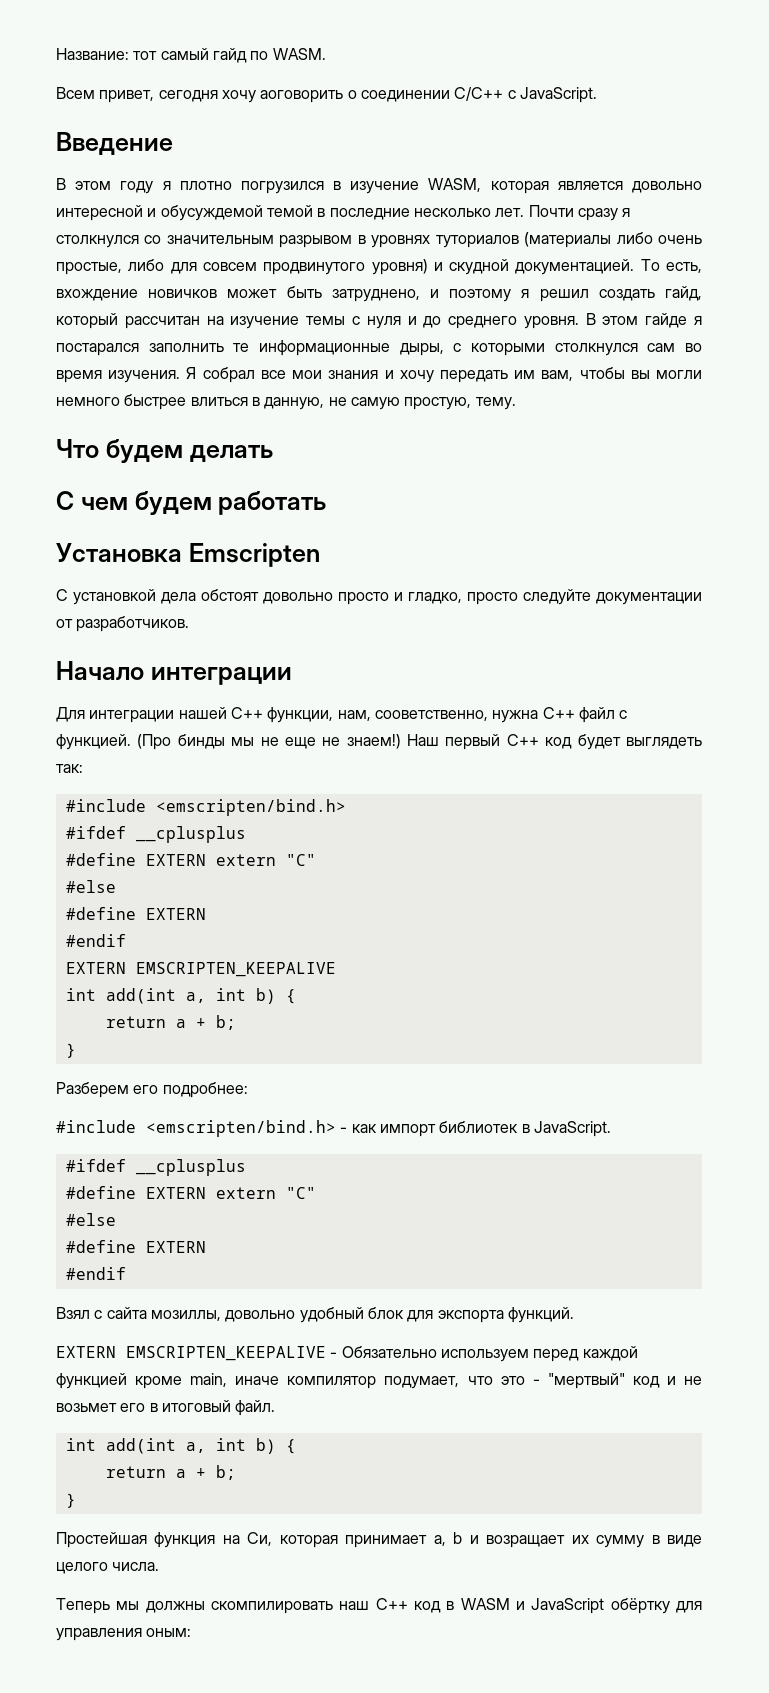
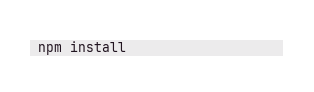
- Название: тот самый гайд по WASM.
- Всем привет, сегодня хочу аоговорить о соединении С/C++ с JavaScript.
- Введение
- В этом году я плотно погрузился в изучение WASM, которая является довольно интересной и обусуждемой темой в последние несколько лет. Почти сразу я столкнулся со значительным разрывом в уровнях туториалов (материалы либо очень простые, либо для совсем продвинутого уровня) и скудной документацией. То есть, вхождение новичков может быть затруднено, и поэтому я решил создать гайд, который рассчитан на изучение темы с нуля и до среднего уровня. В этом гайде я постарался заполнить те информационные дыры, с которыми столкнулся сам во время изучения. Я собрал все мои знания и хочу передать им вам, чтобы вы могли немного быстрее влиться в данную, не самую простую, тему.
- Что будем делать
- С чем будем работать
- Установка Emscripten
- С установкой дела обстоят довольно просто и гладко, просто следуйте документации от разработчиков.
- Начало интеграции
- Для интеграции нашей С++ функции, нам, сооветственно, нужна С++ файл с функцией. (Про бинды мы не еще не знаем!) Наш первый С++ код будет выглядеть так:
- #include <emscripten/bind.h>
- #ifdef __cplusplus
- #define EXTERN extern "C"
- #else
- #define EXTERN
- #endif
- EXTERN EMSCRIPTEN_KEEPALIVE
- int add(int a, int b) {
- return a + b;
- }
- Разберем его подробнее:
- #include <emscripten/bind.h> - как импорт библиотек в JavaScript.
- #ifdef __cplusplus
- #define EXTERN extern "C"
- #else
- #define EXTERN
- #endif
- Взял с сайта мозиллы, довольно удобный блок для экспорта функций.
- EXTERN EMSCRIPTEN_KEEPALIVE - Обязательно используем перед каждой функцией кроме main, иначе компилятор подумает, что это - "мертвый" код и не возьмет его в итоговый файл.
- int add(int a, int b) {
- return a + b;
- }
- Простейшая функция на Си, которая принимает a, b и возращает их сумму в виде целого числа.
- Теперь мы должны скомпилировать наш С++ код в WASM и JavaScript обёртку для управления оным:
+ npm install

